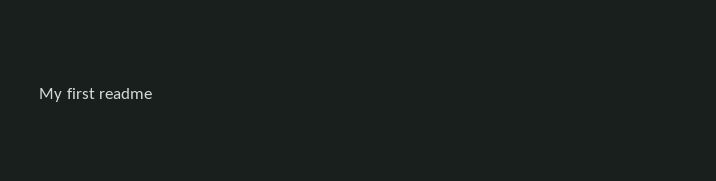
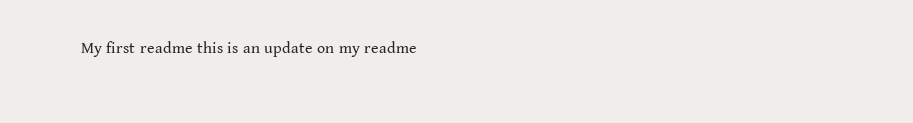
- My first readme
+ My first readme this is an update on my readme

